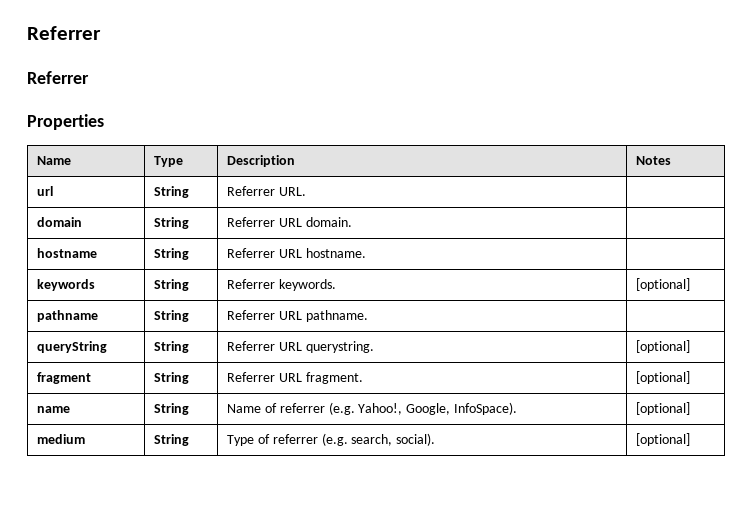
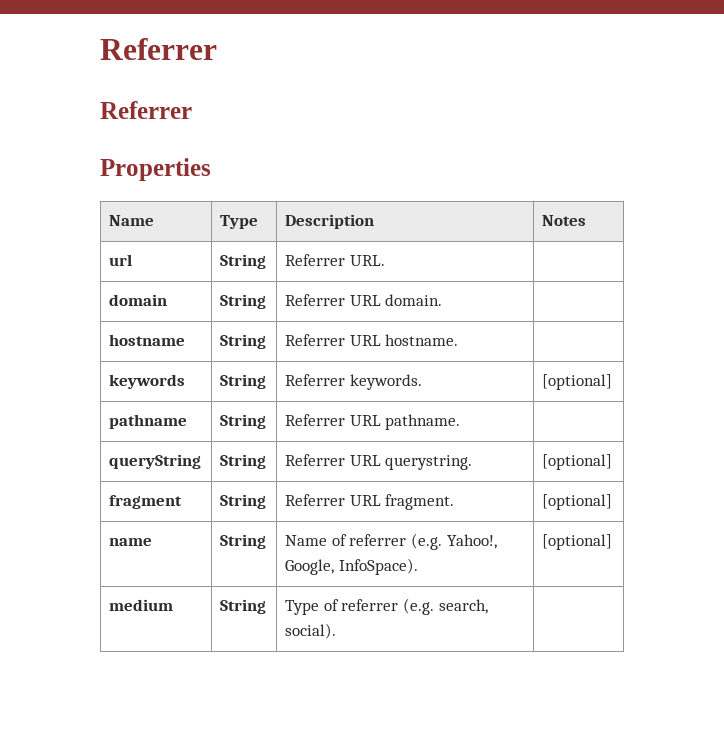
- medium | String | Type of referrer (e.g. search, social). | [optional]
+ medium | String | Type of referrer (e.g. search, social). |

